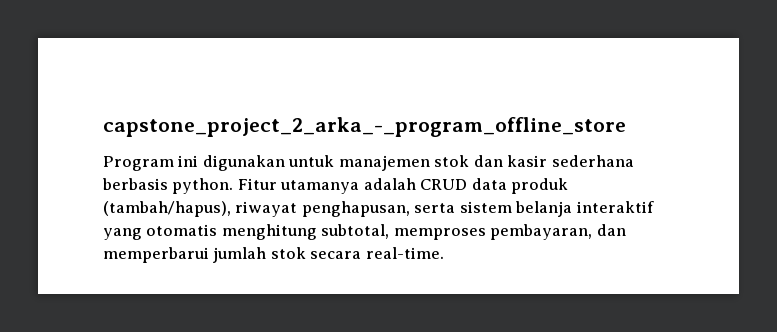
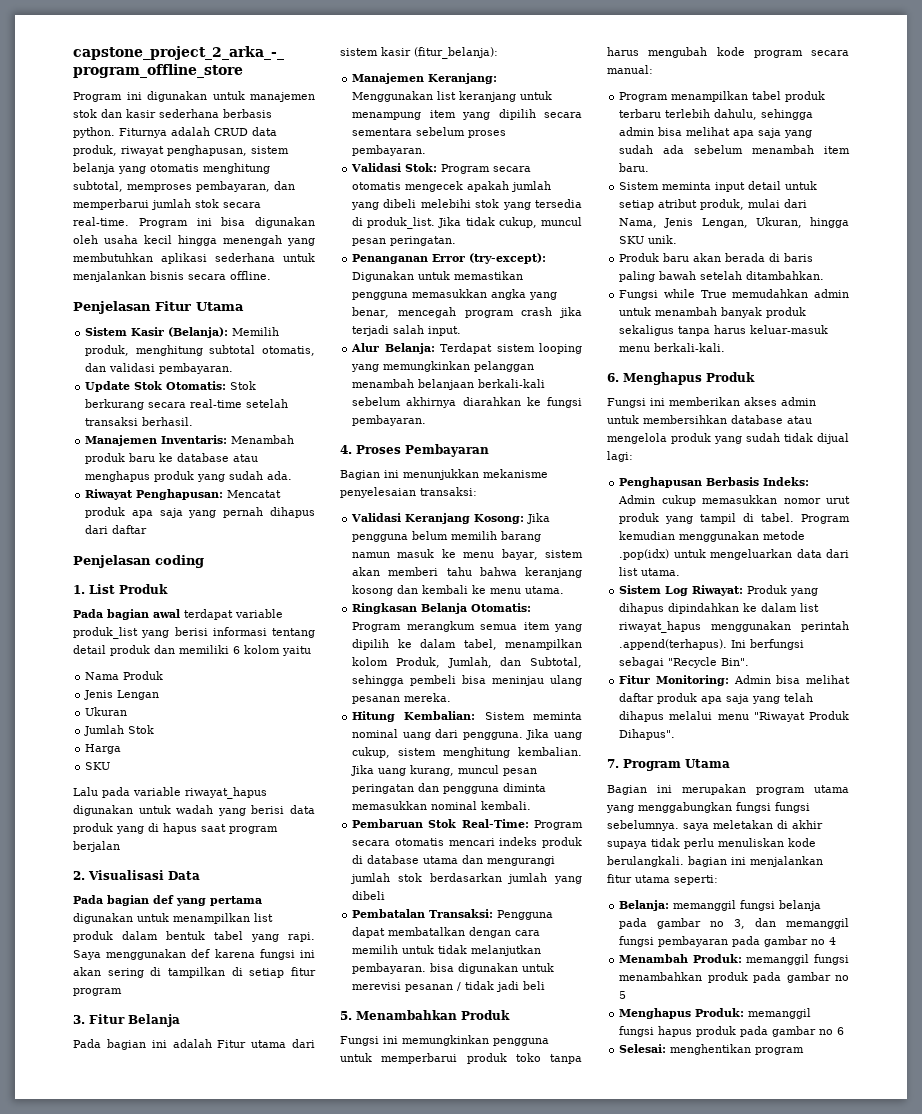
- Fitur utamanya adalah CRUD data produk (tambah/hapus), riwayat penghapusan, serta sistem belanja interaktif yang otomatis menghitung subtotal, memproses pembayaran, dan memperbarui jumlah stok secara real-time.
+ Fiturnya adalah CRUD data produk, riwayat penghapusan, sistem belanja yang otomatis menghitung subtotal, memproses pembayaran, dan memperbarui jumlah stok secara real-time.
+ Program ini bisa digunakan oleh usaha kecil hingga menengah yang membutuhkan aplikasi sederhana untuk menjalankan bisnis secara offline.
+ Penjelasan Fitur Utama
+ Sistem Kasir (Belanja): Memilih produk, menghitung subtotal otomatis, dan validasi pembayaran.
+ Update Stok Otomatis: Stok berkurang secara real-time setelah transaksi berhasil.
+ Manajemen Inventaris: Menambah produk baru ke database atau menghapus produk yang sudah ada.
+ Riwayat Penghapusan: Mencatat produk apa saja yang pernah dihapus dari daftar
+ Penjelasan coding
+ 1. List Produk
+ Pada bagian awal terdapat variable produk_list yang berisi informasi tentang detail produk dan memiliki 6 kolom yaitu
+ Nama Produk
+ Jenis Lengan
+ Ukuran
+ Jumlah Stok
+ Harga
+ SKU
+ Lalu pada variable riwayat_hapus digunakan untuk wadah yang berisi data produk yang di hapus saat program berjalan
+ 2. Visualisasi Data
+ Pada bagian def yang pertama digunakan untuk menampilkan list produk dalam bentuk tabel yang rapi. Saya menggunakan def karena fungsi ini akan sering di tampilkan di setiap fitur program
+ 3. Fitur Belanja
+ Pada bagian ini adalah Fitur utama dari sistem kasir (fitur_belanja):
+ Manajemen Keranjang: Menggunakan list keranjang untuk menampung item yang dipilih secara sementara sebelum proses pembayaran.
+ Validasi Stok: Program secara otomatis mengecek apakah jumlah yang dibeli melebihi stok yang tersedia di produk_list. Jika tidak cukup, muncul pesan peringatan.
+ Penanganan Error (try-except): Digunakan untuk memastikan pengguna memasukkan angka yang benar, mencegah program crash jika terjadi salah input.
+ Alur Belanja: Terdapat sistem looping yang memungkinkan pelanggan menambah belanjaan berkali-kali sebelum akhirnya diarahkan ke fungsi pembayaran.
+ 4. Proses Pembayaran
+ Bagian ini menunjukkan mekanisme penyelesaian transaksi:
+ Validasi Keranjang Kosong: Jika pengguna belum memilih barang namun masuk ke menu bayar, sistem akan memberi tahu bahwa keranjang kosong dan kembali ke menu utama.
+ Ringkasan Belanja Otomatis: Program merangkum semua item yang dipilih ke dalam tabel, menampilkan kolom Produk, Jumlah, dan Subtotal, sehingga pembeli bisa meninjau ulang pesanan mereka.
+ Hitung Kembalian: Sistem meminta nominal uang dari pengguna. Jika uang cukup, sistem menghitung kembalian. Jika uang kurang, muncul pesan peringatan dan pengguna diminta memasukkan nominal kembali.
+ Pembaruan Stok Real-Time: Program secara otomatis mencari indeks produk di database utama dan mengurangi jumlah stok berdasarkan jumlah yang dibeli
+ Pembatalan Transaksi: Pengguna dapat membatalkan dengan cara memilih untuk tidak melanjutkan pembayaran. bisa digunakan untuk merevisi pesanan / tidak jadi beli
+ 5. Menambahkan Produk
+ Fungsi ini memungkinkan pengguna untuk memperbarui produk toko tanpa harus mengubah kode program secara manual:
+ Program menampilkan tabel produk terbaru terlebih dahulu, sehingga admin bisa melihat apa saja yang sudah ada sebelum menambah item baru.
+ Sistem meminta input detail untuk setiap atribut produk, mulai dari Nama, Jenis Lengan, Ukuran, hingga SKU unik.
+ Produk baru akan berada di baris paling bawah setelah ditambahkan.
+ Fungsi while True memudahkan admin untuk menambah banyak produk sekaligus tanpa harus keluar-masuk menu berkali-kali.
+ 6. Menghapus Produk
+ Fungsi ini memberikan akses admin untuk membersihkan database atau mengelola produk yang sudah tidak dijual lagi:
+ Penghapusan Berbasis Indeks: Admin cukup memasukkan nomor urut produk yang tampil di tabel. Program kemudian menggunakan metode .pop(idx) untuk mengeluarkan data dari list utama.
+ Sistem Log Riwayat: Produk yang dihapus dipindahkan ke dalam list riwayat_hapus menggunakan perintah .append(terhapus). Ini berfungsi sebagai "Recycle Bin".
+ Fitur Monitoring: Admin bisa melihat daftar produk apa saja yang telah dihapus melalui menu "Riwayat Produk Dihapus".
+ 7. Program Utama
+ Bagian ini merupakan program utama yang menggabungkan fungsi fungsi sebelumnya. saya meletakan di akhir supaya tidak perlu menuliskan kode berulangkali. bagian ini menjalankan fitur utama seperti:
+ Belanja: memanggil fungsi belanja pada gambar no 3, dan memanggil fungsi pembayaran pada gambar no 4
+ Menambah Produk: memanggil fungsi menambahkan produk pada gambar no 5
+ Menghapus Produk: memanggil fungsi hapus produk pada gambar no 6
+ Selesai: menghentikan program

